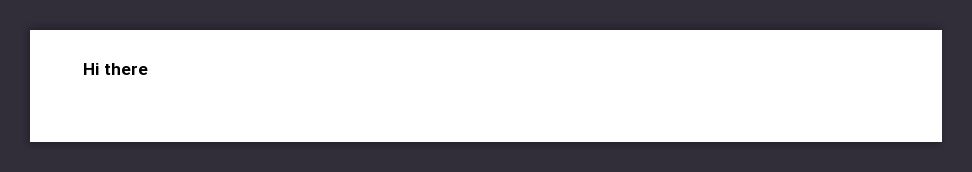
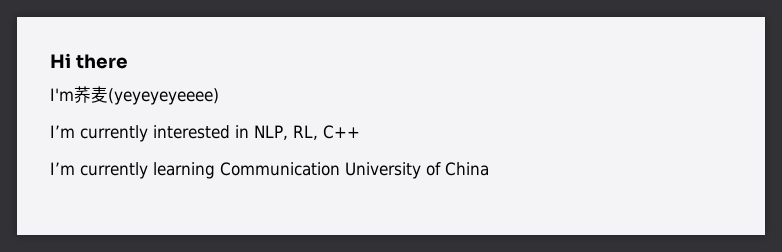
+ I'm荞麦(yeyeyeyeeee)
+ I’m currently interested in NLP, RL, C++
+ I’m currently learning Communication University of China

